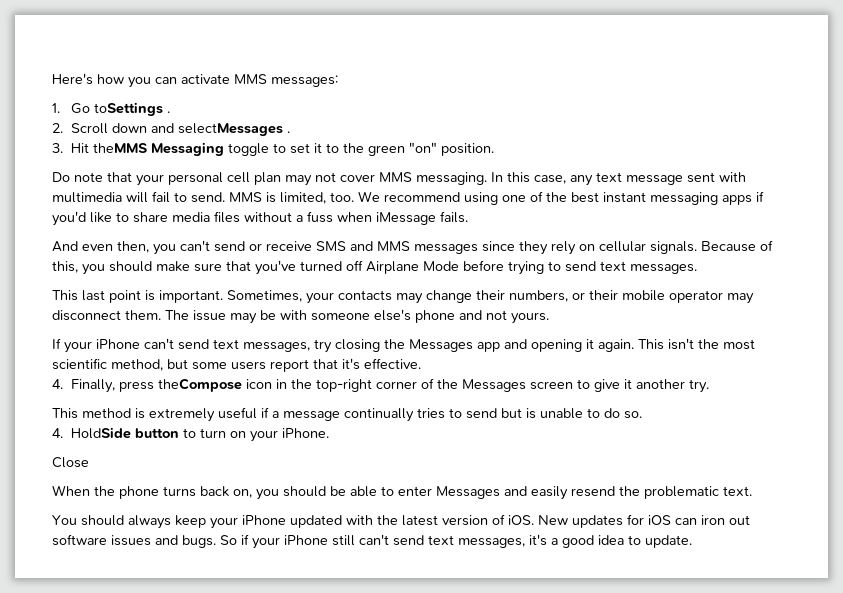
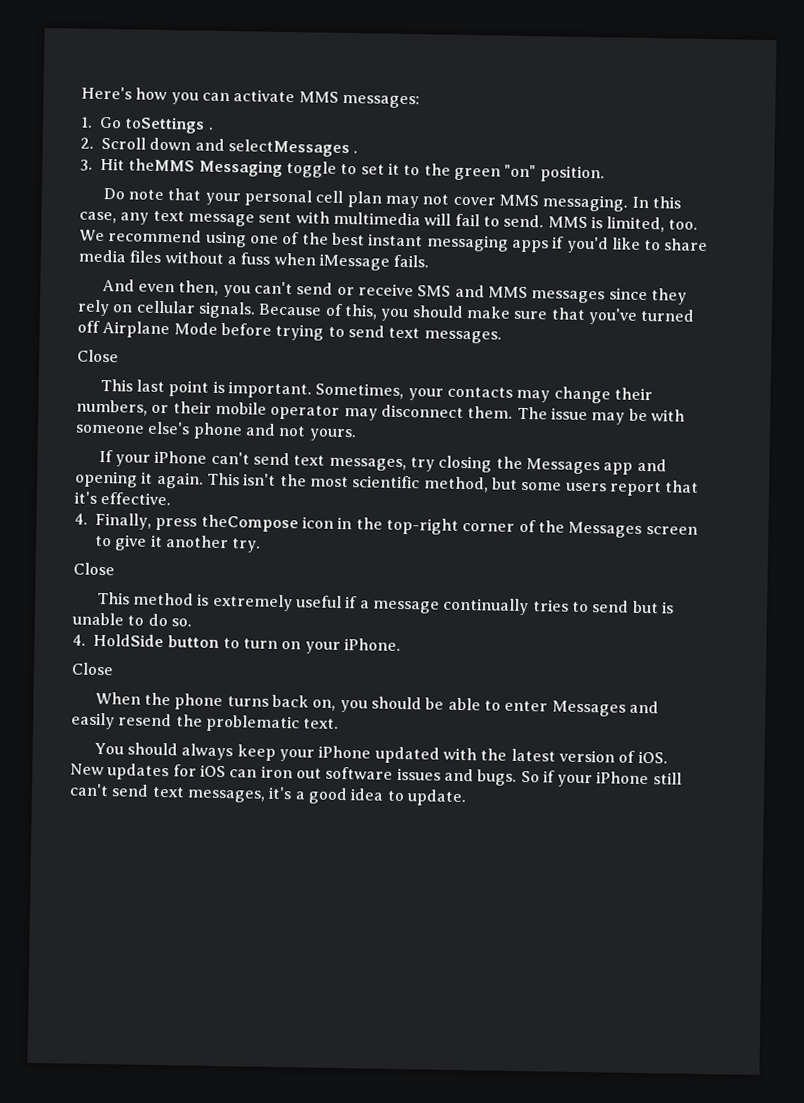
  Because of this, you should make sure that you've turned off Airplane Mode before trying to send text messages.
+ Close
  4. Finally, press theCompose icon in the top-right corner of the Messages screen to give it another try.
+ Close

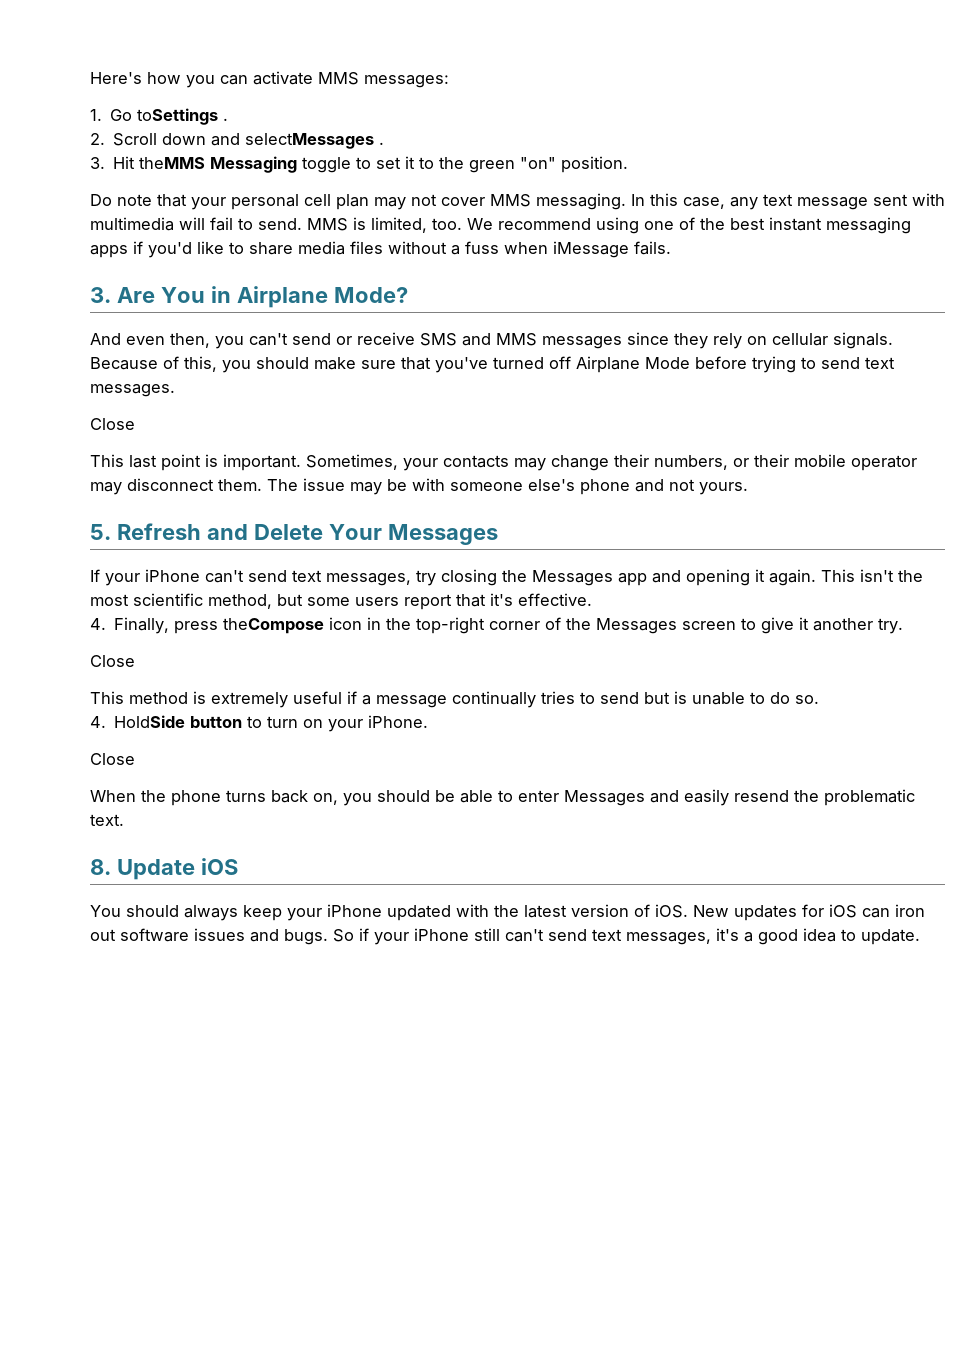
+ 3. Are You in Airplane Mode?
+ 5. Refresh and Delete Your Messages
+ 8. Update iOS

